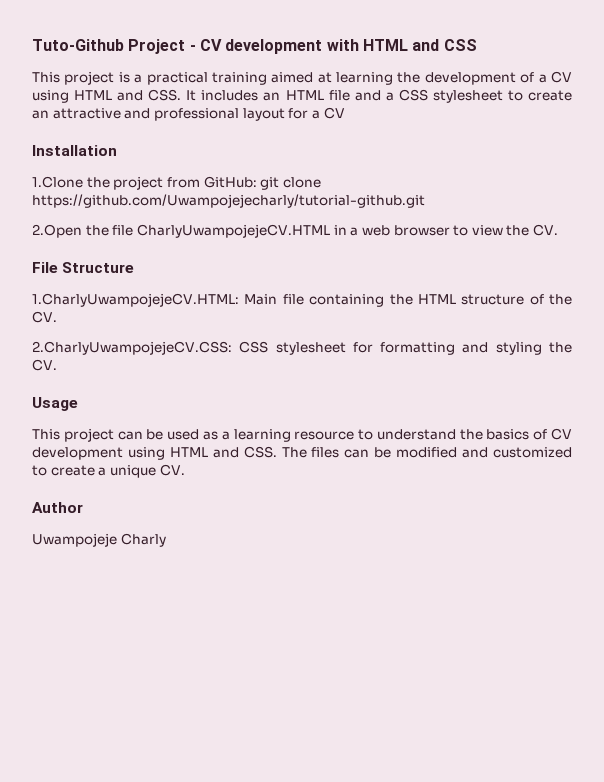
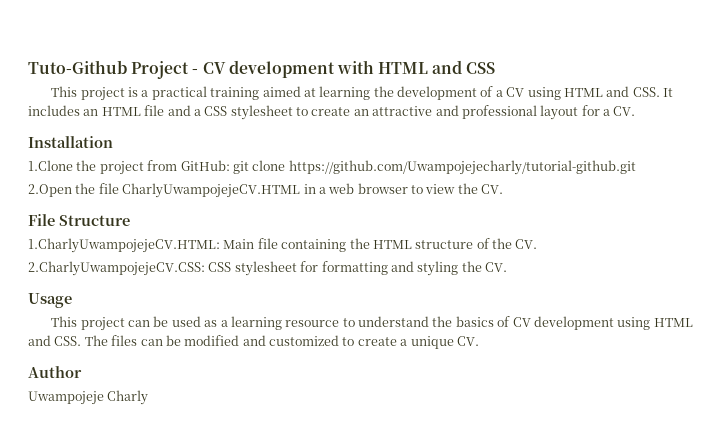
- This project is a practical training aimed at learning the development of a CV using HTML and CSS. It includes an HTML file and a CSS stylesheet to create an attractive and professional layout for a CV
+ This project is a practical training aimed at learning the development of a CV using HTML and CSS. It includes an HTML file and a CSS stylesheet to create an attractive and professional layout for a CV.

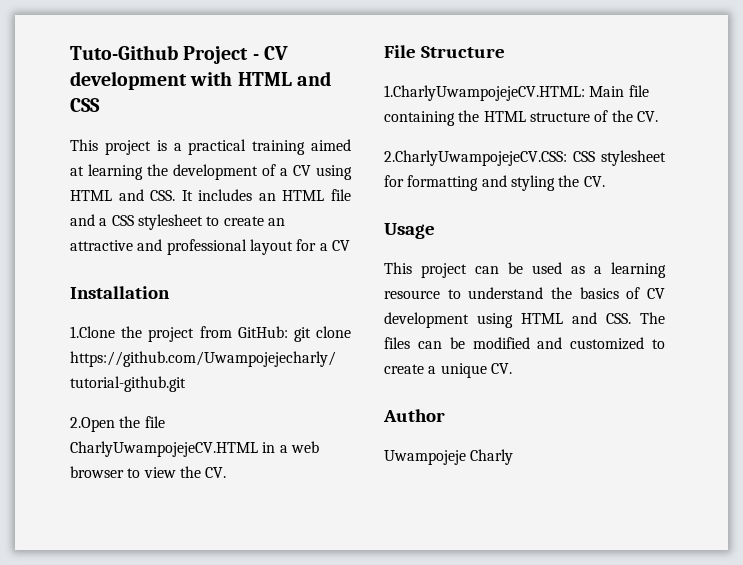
- This project is a practical training aimed at learning the development of a CV using HTML and CSS. It includes an HTML file and a CSS stylesheet to create an attractive and professional layout for a CV.
+ This project is a practical training aimed at learning the development of a CV using HTML and CSS. It includes an HTML file and a CSS stylesheet to create an attractive and professional layout for a CV

